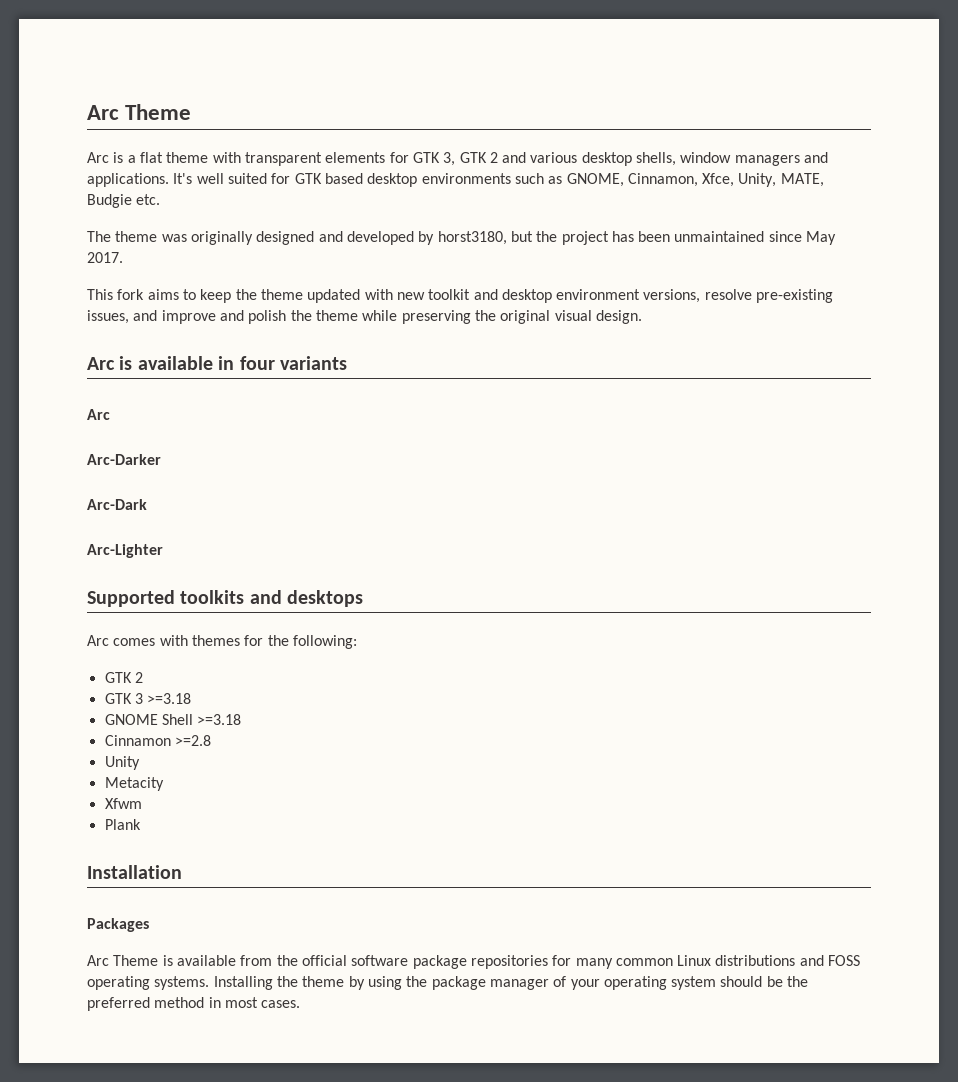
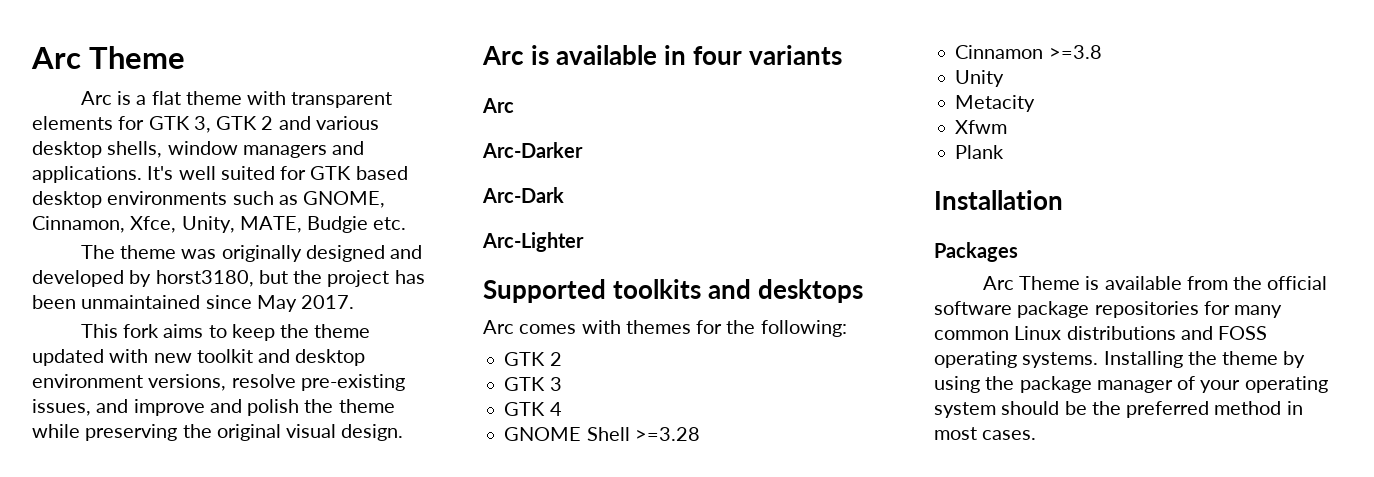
- GTK 3 >=3.18
+ GTK 3
+ GTK 4
- GNOME Shell >=3.18
+ GNOME Shell >=3.28
- Cinnamon >=2.8
+ Cinnamon >=3.8

